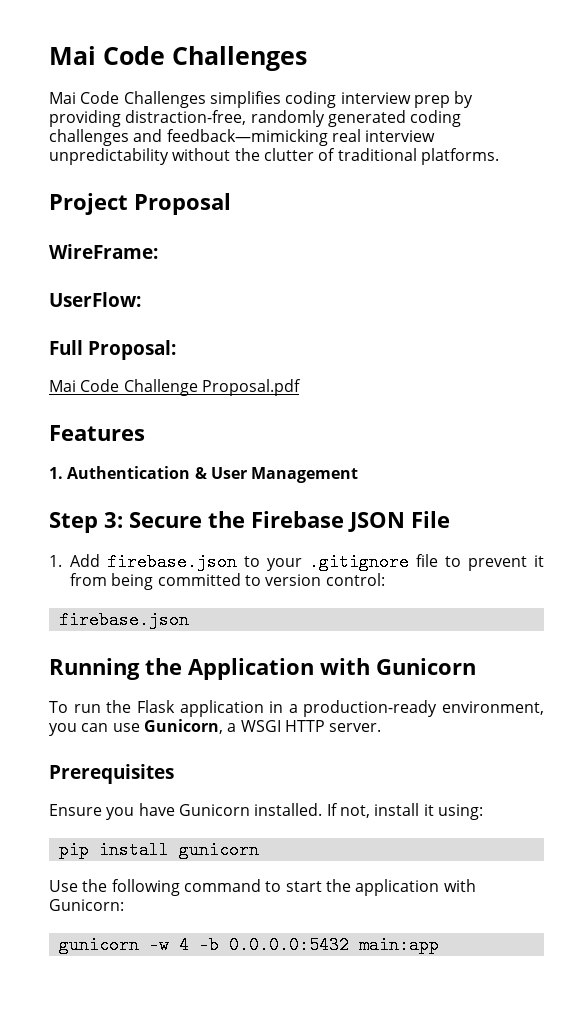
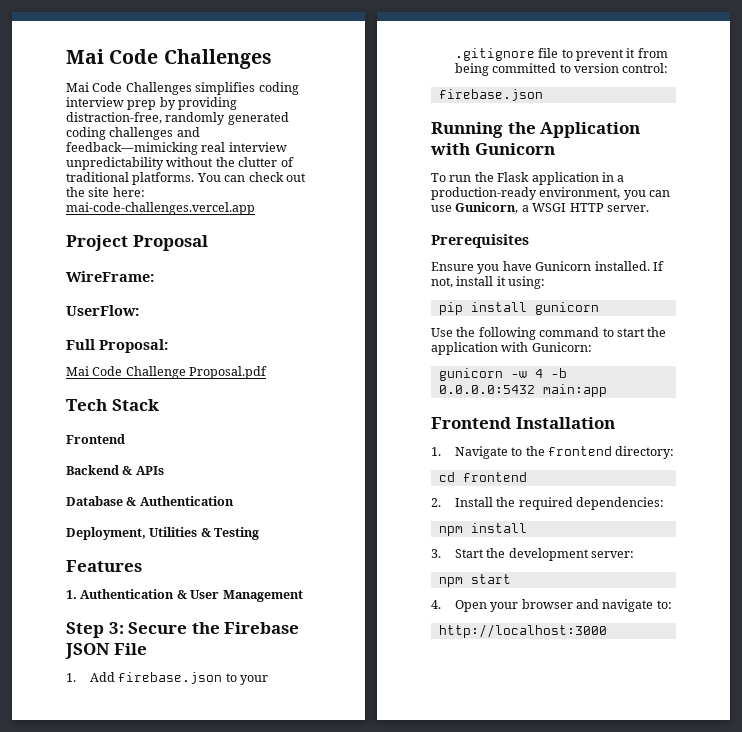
+ You can check out the site here: mai-code-challenges.vercel.app
+ Tech Stack
+ Frontend
+ Backend & APIs
+ Database & Authentication
+ Deployment, Utilities & Testing
+ Frontend Installation
+ 1. Navigate to the frontend directory:
+ cd frontend
+ 2. Install the required dependencies:
+ npm install
+ 3. Start the development server:
+ npm start
+ 4. Open your browser and navigate to:
+ http://localhost:3000

